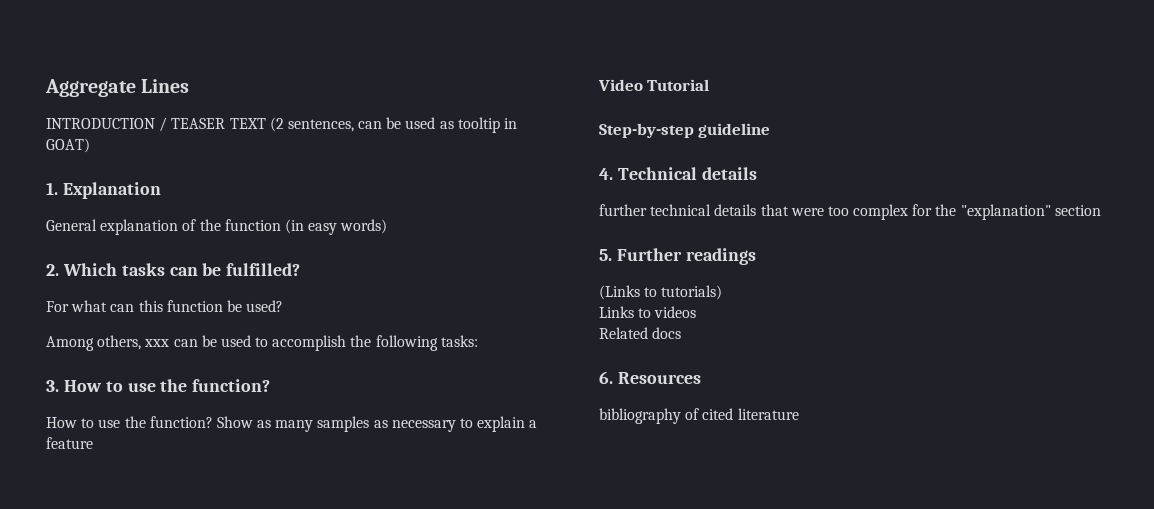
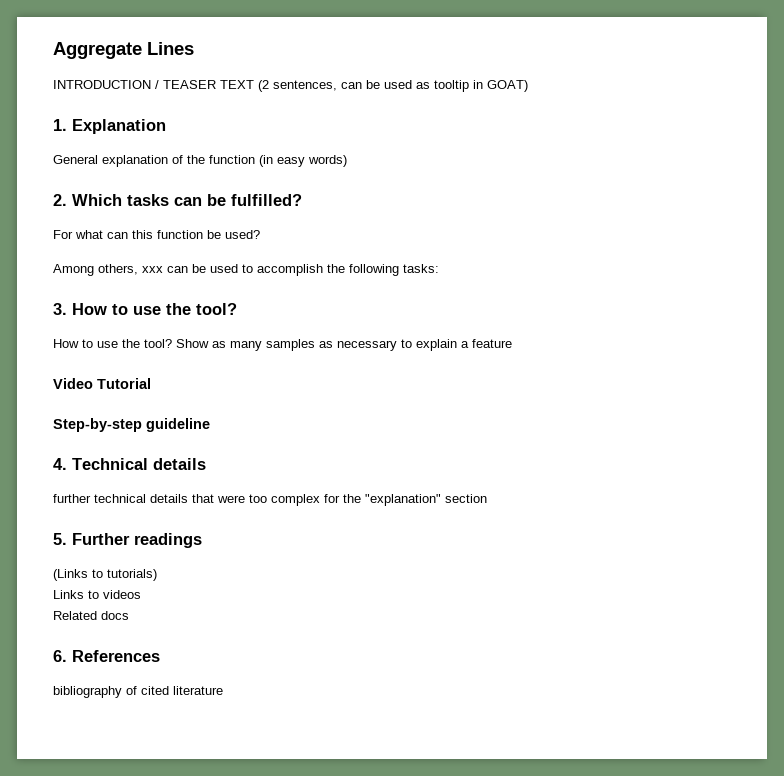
- 3. How to use the function?
- How to use the function?
+ 3. How to use the tool?
+ How to use the tool?
- 6. Resources
+ 6. References

